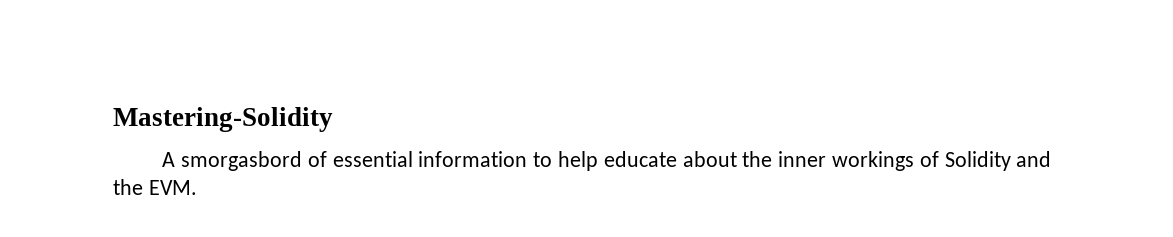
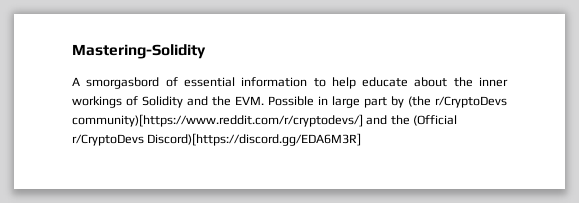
- A smorgasbord of essential information to help educate about the inner workings of Solidity and the EVM.
+ A smorgasbord of essential information to help educate about the inner workings of Solidity and the EVM. Possible in large part by (the r/CryptoDevs community)[https://www.reddit.com/r/cryptodevs/] and the (Official r/CryptoDevs Discord)[https://discord.gg/EDA6M3R]

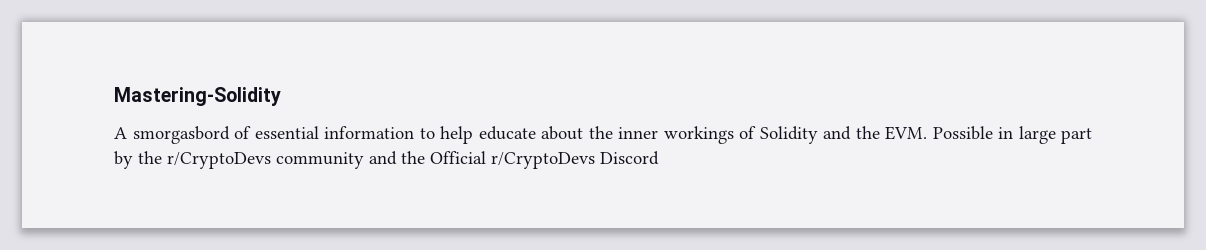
- A smorgasbord of essential information to help educate about the inner workings of Solidity and the EVM. Possible in large part by (the r/CryptoDevs community)[https://www.reddit.com/r/cryptodevs/] and the (Official r/CryptoDevs Discord)[https://discord.gg/EDA6M3R]
+ A smorgasbord of essential information to help educate about the inner workings of Solidity and the EVM. Possible in large part by the r/CryptoDevs community and the Official r/CryptoDevs Discord

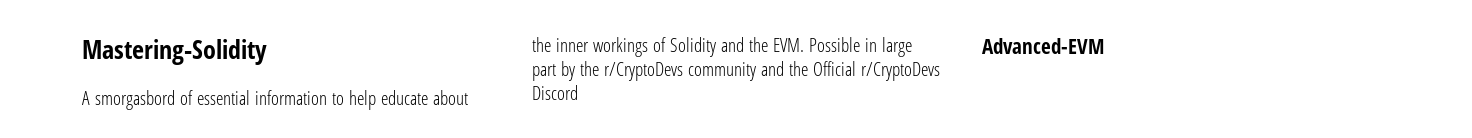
+ Advanced-EVM

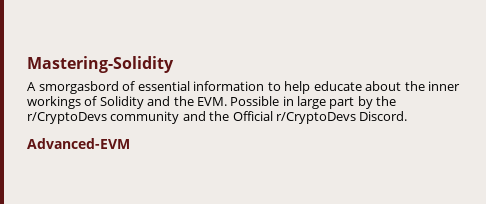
- A smorgasbord of essential information to help educate about the inner workings of Solidity and the EVM. Possible in large part by the r/CryptoDevs community and the Official r/CryptoDevs Discord
+ A smorgasbord of essential information to help educate about the inner workings of Solidity and the EVM. Possible in large part by the r/CryptoDevs community and the Official r/CryptoDevs Discord.

